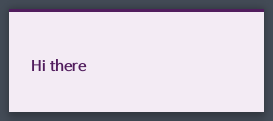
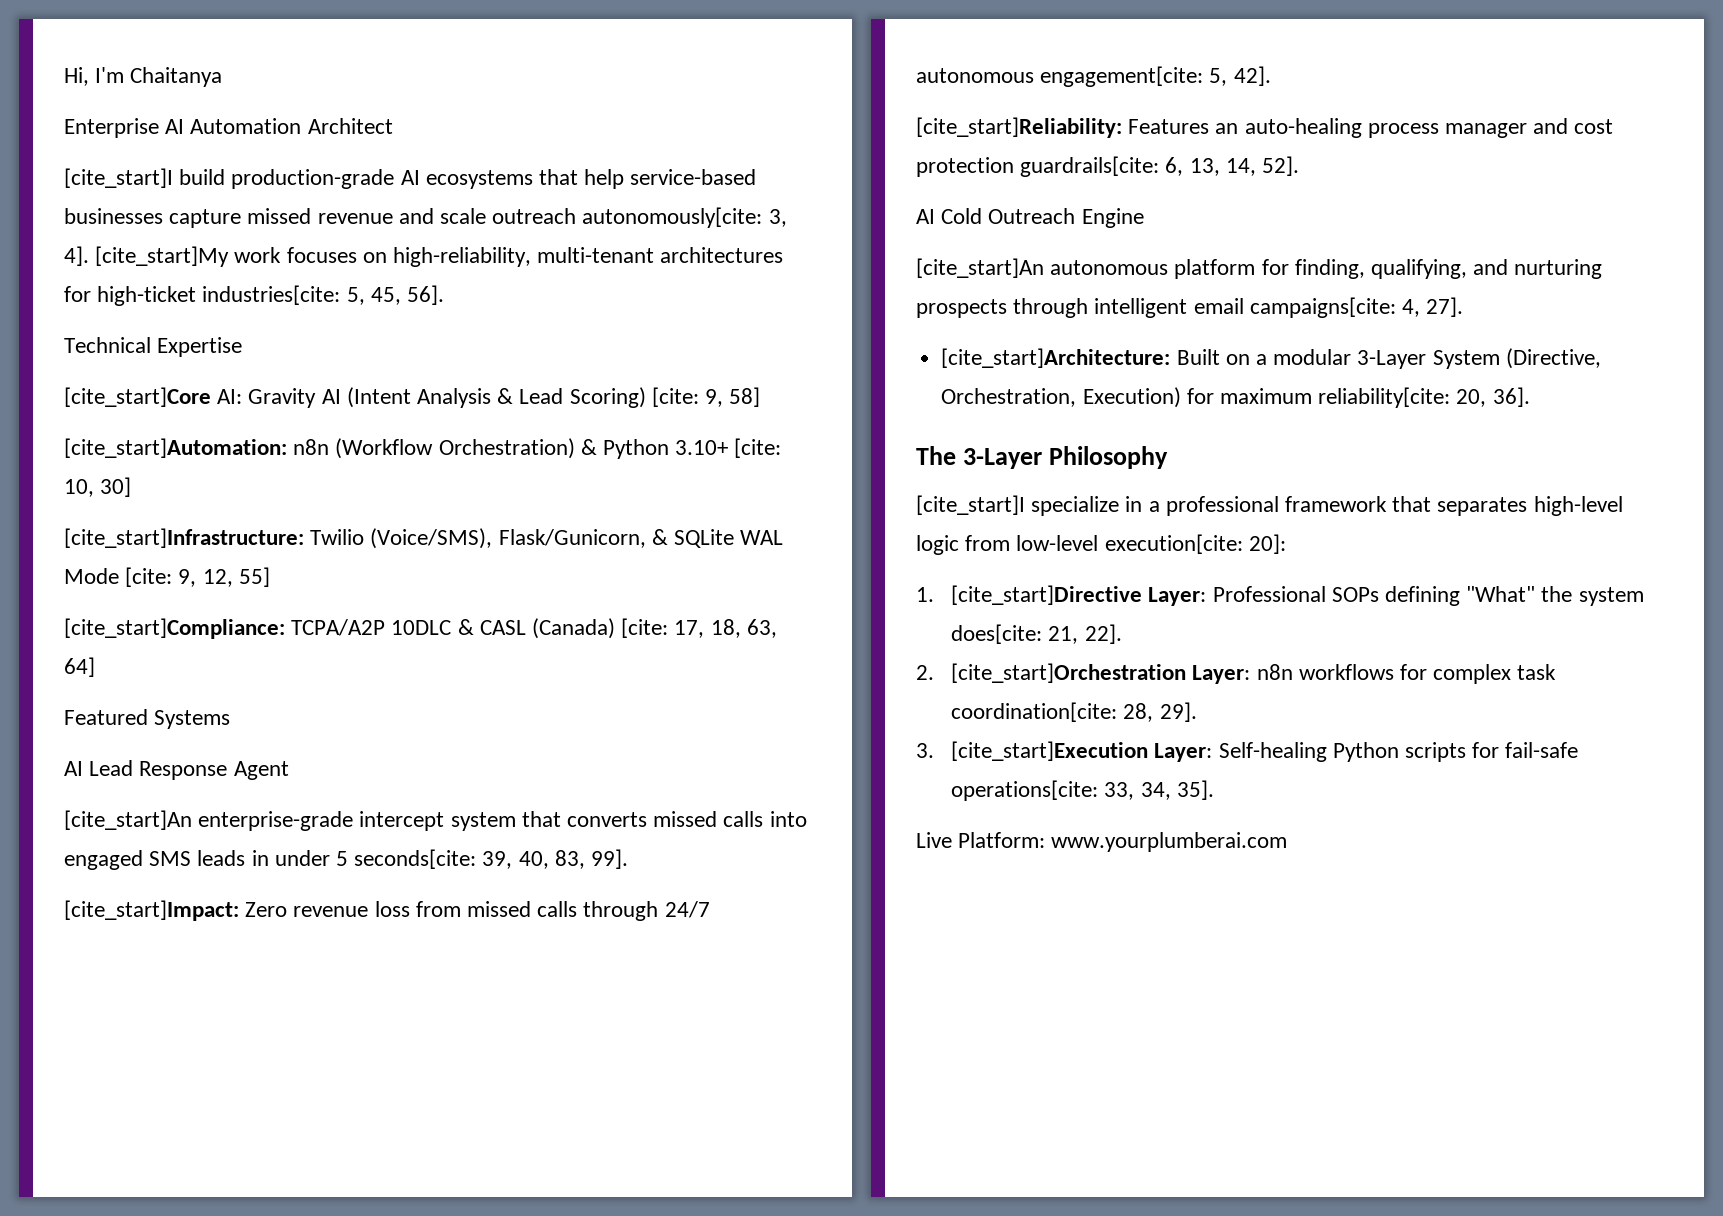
- Hi there
+ Hi, I'm Chaitanya
+ Enterprise AI Automation Architect
+ [cite_start]I build production-grade AI ecosystems that help service-based businesses capture missed revenue and scale outreach autonomously[cite: 3, 4]. [cite_start]My work focuses on high-reliability, multi-tenant architectures for high-ticket industries[cite: 5, 45, 56].
+ Technical Expertise
+ [cite_start]Core AI: Gravity AI (Intent Analysis & Lead Scoring) [cite: 9, 58]
+ [cite_start]Automation: n8n (Workflow Orchestration) & Python 3.10+ [cite: 10, 30]
+ [cite_start]Infrastructure: Twilio (Voice/SMS), Flask/Gunicorn, & SQLite WAL Mode [cite: 9, 12, 55]
+ [cite_start]Compliance: TCPA/A2P 10DLC & CASL (Canada) [cite: 17, 18, 63, 64]
+ Featured Systems
+ AI Lead Response Agent
+ [cite_start]An enterprise-grade intercept system that converts missed calls into engaged SMS leads in under 5 seconds[cite: 39, 40, 83, 99].
+ [cite_start]Impact: Zero revenue loss from missed calls through 24/7 autonomous engagement[cite: 5, 42].
+ [cite_start]Reliability: Features an auto-healing process manager and cost protection guardrails[cite: 6, 13, 14, 52].
+ AI Cold Outreach Engine
+ [cite_start]An autonomous platform for finding, qualifying, and nurturing prospects through intelligent email campaigns[cite: 4, 27].
+ [cite_start]Architecture: Built on a modular 3-Layer System (Directive, Orchestration, Execution) for maximum reliability[cite: 20, 36].
+ The 3-Layer Philosophy
+ [cite_start]I specialize in a professional framework that separates high-level logic from low-level execution[cite: 20]:
+ 1. [cite_start]Directive Layer: Professional SOPs defining "What" the system does[cite: 21, 22].
+ 2. [cite_start]Orchestration Layer: n8n workflows for complex task coordination[cite: 28, 29].
+ 3. [cite_start]Execution Layer: Self-healing Python scripts for fail-safe operations[cite: 33, 34, 35].
+ Live Platform: www.yourplumberai.com

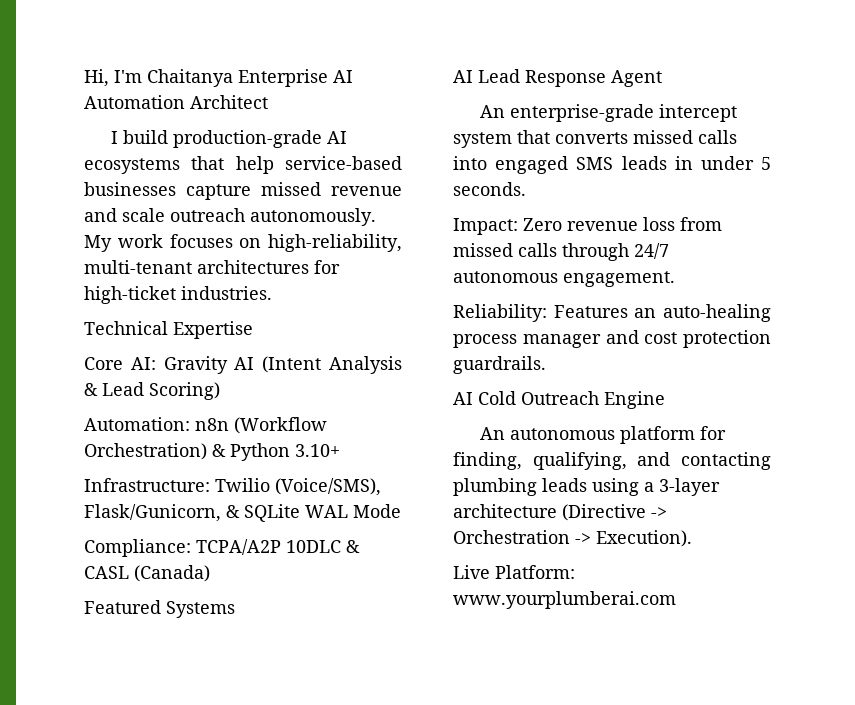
- Hi, I'm Chaitanya
- Enterprise AI Automation Architect
+ Hi, I'm Chaitanya Enterprise AI Automation Architect
- [cite_start]I build production-grade AI ecosystems that help service-based businesses capture missed revenue and scale outreach autonomously[cite: 3, 4]. [cite_start]My work focuses on high-reliability, multi-tenant architectures for high-ticket industries[cite: 5, 45, 56].
+ I build production-grade AI ecosystems that help service-based businesses capture missed revenue and scale outreach autonomously. My work focuses on high-reliability, multi-tenant architectures for high-ticket industries.
- [cite_start]Core AI: Gravity AI (Intent Analysis & Lead Scoring) [cite: 9, 58]
- [cite_start]Automation: n8n (Workflow Orchestration) & Python 3.10+ [cite: 10, 30]
- [cite_start]Infrastructure: Twilio (Voice/SMS), Flask/Gunicorn, & SQLite WAL Mode [cite: 9, 12, 55]
- [cite_start]Compliance: TCPA/A2P 10DLC & CASL (Canada) [cite: 17, 18, 63, 64]
+ Core AI: Gravity AI (Intent Analysis & Lead Scoring)
+ Automation: n8n (Workflow Orchestration) & Python 3.10+
+ Infrastructure: Twilio (Voice/SMS), Flask/Gunicorn, & SQLite WAL Mode
+ Compliance: TCPA/A2P 10DLC & CASL (Canada)
- [cite_start]An enterprise-grade intercept system that converts missed calls into engaged SMS leads in under 5 seconds[cite: 39, 40, 83, 99].
- [cite_start]Impact: Zero revenue loss from missed calls through 24/7 autonomous engagement[cite: 5, 42].
- [cite_start]Reliability: Features an auto-healing process manager and cost protection guardrails[cite: 6, 13, 14, 52].
+ An enterprise-grade intercept system that converts missed calls into engaged SMS leads in under 5 seconds.
+ Impact: Zero revenue loss from missed calls through 24/7 autonomous engagement.
+ Reliability: Features an auto-healing process manager and cost protection guardrails.
- [cite_start]An autonomous platform for finding, qualifying, and nurturing prospects through intelligent email campaigns[cite: 4, 27].
- [cite_start]Architecture: Built on a modular 3-Layer System (Directive, Orchestration, Execution) for maximum reliability[cite: 20, 36].
- The 3-Layer Philosophy
- [cite_start]I specialize in a professional framework that separates high-level logic from low-level execution[cite: 20]:
- 1. [cite_start]Directive Layer: Professional SOPs defining "What" the system does[cite: 21, 22].
- 2. [cite_start]Orchestration Layer: n8n workflows for complex task coordination[cite: 28, 29].
- 3. [cite_start]Execution Layer: Self-healing Python scripts for fail-safe operations[cite: 33, 34, 35].
+ An autonomous platform for finding, qualifying, and contacting plumbing leads using a 3-layer architecture (Directive -> Orchestration -> Execution).

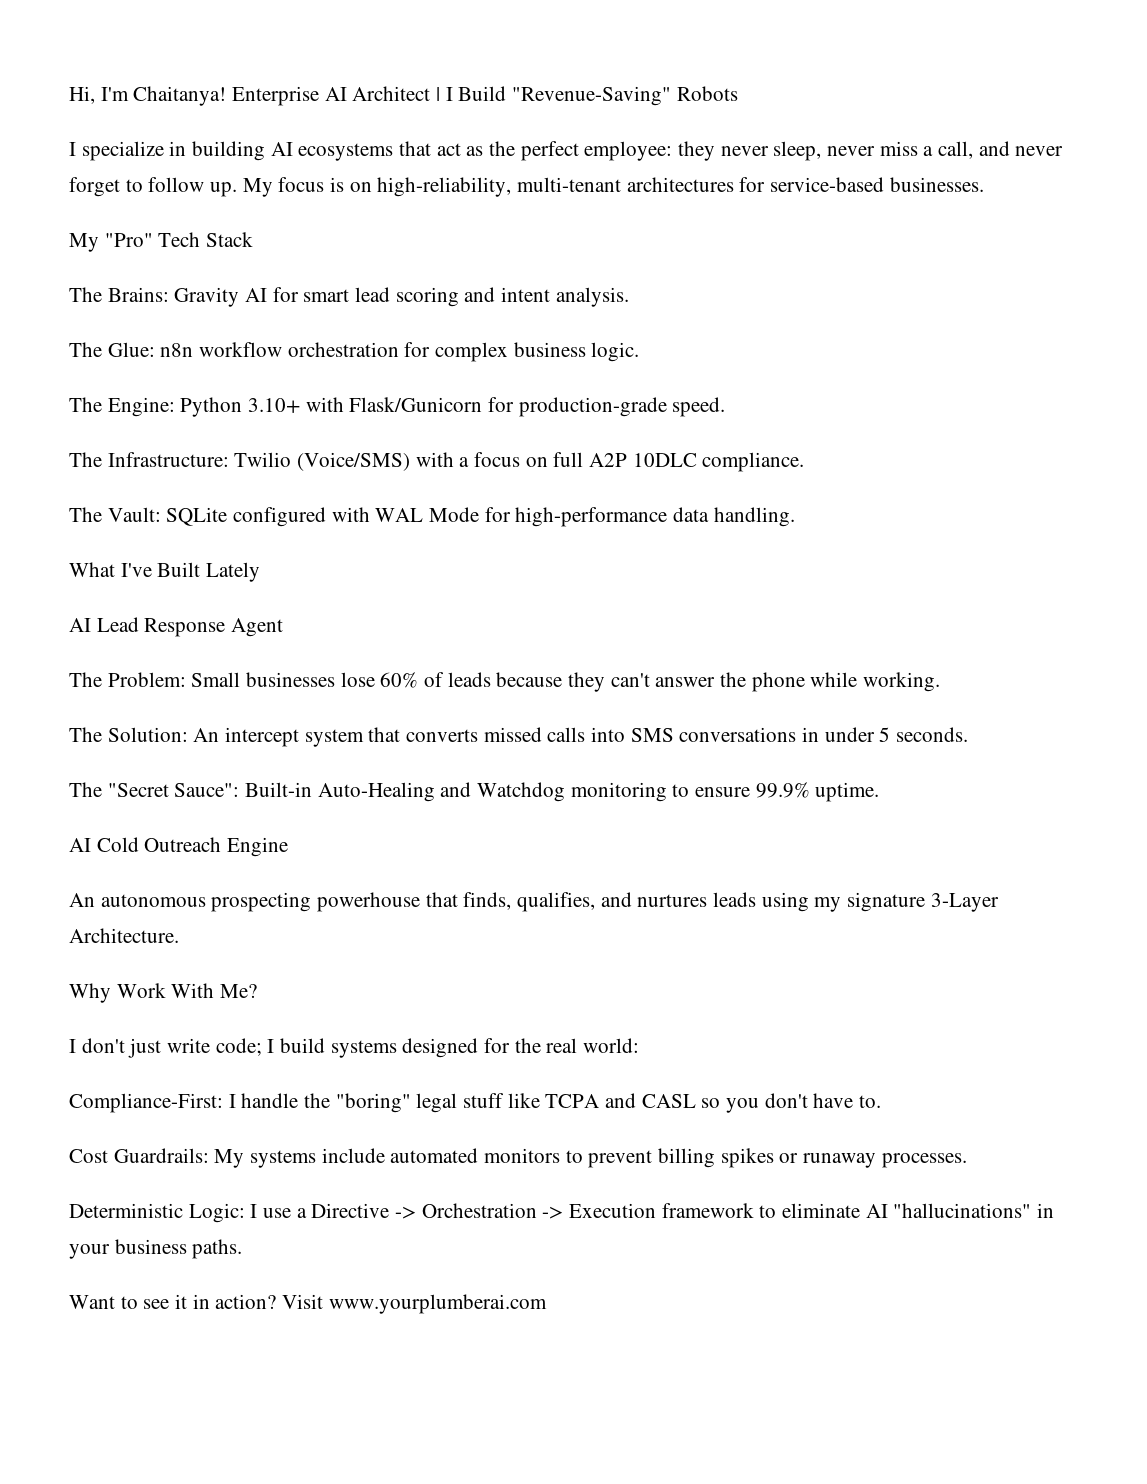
- Hi, I'm Chaitanya Enterprise AI Automation Architect
- I build production-grade AI ecosystems that help service-based businesses capture missed revenue and scale outreach autonomously. My work focuses on high-reliability, multi-tenant architectures for high-ticket industries.
- Technical Expertise
- Core AI: Gravity AI (Intent Analysis & Lead Scoring)
- Automation: n8n (Workflow Orchestration) & Python 3.10+
- Infrastructure: Twilio (Voice/SMS), Flask/Gunicorn, & SQLite WAL Mode
- Compliance: TCPA/A2P 10DLC & CASL (Canada)
- Featured Systems
+ Hi, I'm Chaitanya! Enterprise AI Architect | I Build "Revenue-Saving" Robots
+ I specialize in building AI ecosystems that act as the perfect employee: they never sleep, never miss a call, and never forget to follow up. My focus is on high-reliability, multi-tenant architectures for service-based businesses.
+ My "Pro" Tech Stack
+ The Brains: Gravity AI for smart lead scoring and intent analysis.
+ The Glue: n8n workflow orchestration for complex business logic.
+ The Engine: Python 3.10+ with Flask/Gunicorn for production-grade speed.
+ The Infrastructure: Twilio (Voice/SMS) with a focus on full A2P 10DLC compliance.
+ The Vault: SQLite configured with WAL Mode for high-performance data handling.
+ What I've Built Lately
  AI Lead Response Agent
- An enterprise-grade intercept system that converts missed calls into engaged SMS leads in under 5 seconds.
+ The Problem: Small businesses lose 60% of leads because they can't answer the phone while working.
+ The Solution: An intercept system that converts missed calls into SMS conversations in under 5 seconds.
- Impact: Zero revenue loss from missed calls through 24/7 autonomous engagement.
- Reliability: Features an auto-healing process manager and cost protection guardrails.
+ The "Secret Sauce": Built-in Auto-Healing and Watchdog monitoring to ensure 99.9% uptime.
- An autonomous platform for finding, qualifying, and contacting plumbing leads using a 3-layer architecture (Directive -> Orchestration -> Execution).
- Live Platform: www.yourplumberai.com
+ An autonomous prospecting powerhouse that finds, qualifies, and nurtures leads using my signature 3-Layer Architecture.
+ Why Work With Me?
+ I don't just write code; I build systems designed for the real world:
+ Compliance-First: I handle the "boring" legal stuff like TCPA and CASL so you don't have to.
+ Cost Guardrails: My systems include automated monitors to prevent billing spikes or runaway processes.
+ Deterministic Logic: I use a Directive -> Orchestration -> Execution framework to eliminate AI "hallucinations" in your business paths.
+ Want to see it in action? Visit www.yourplumberai.com

